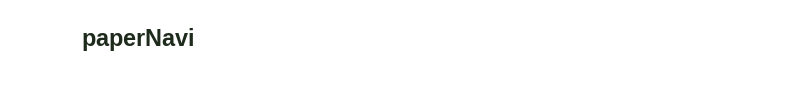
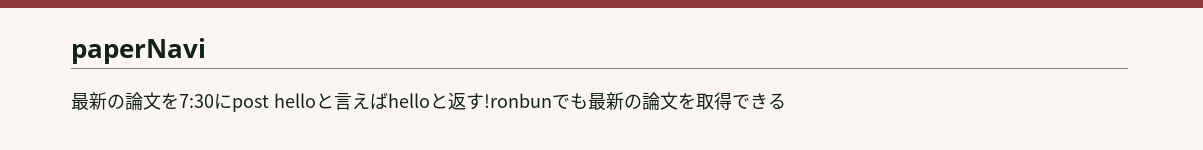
+ 最新の論文を7:30にpost helloと言えばhelloと返す!ronbunでも最新の論文を取得できる

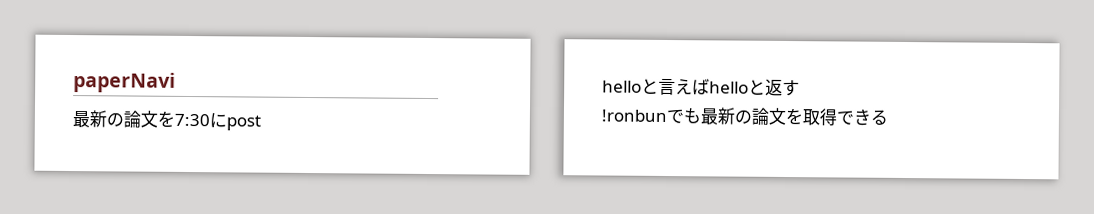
- 最新の論文を7:30にpost helloと言えばhelloと返す!ronbunでも最新の論文を取得できる
+ 最新の論文を7:30にpost
+ helloと言えばhelloと返す
+ !ronbunでも最新の論文を取得できる

